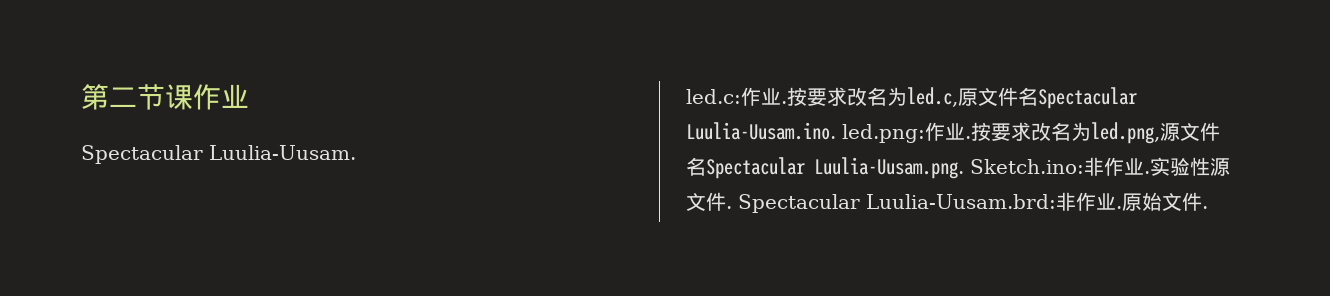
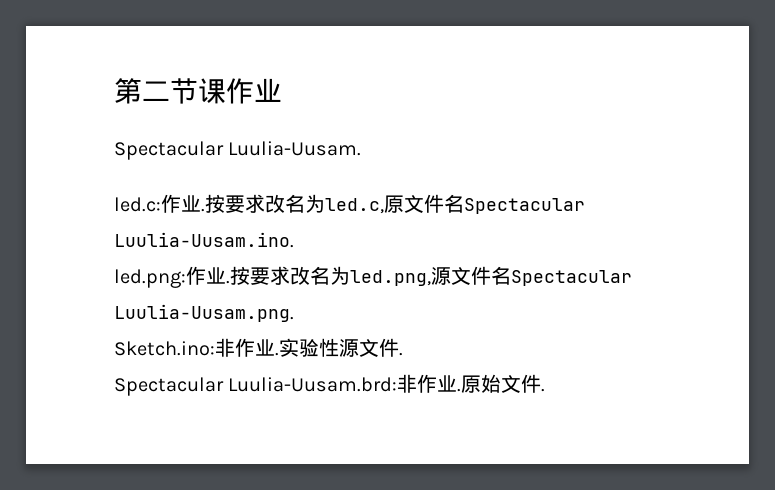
- 按要求改名为led.c,原文件名Spectacular Luulia-Uusam.ino. led.png:作业.
+ 按要求改名为led.c,原文件名Spectacular Luulia-Uusam.ino.
+ led.png:作业.
- 按要求改名为led.png,源文件名Spectacular Luulia-Uusam.png. Sketch.ino:非作业.
+ 按要求改名为led.png,源文件名Spectacular Luulia-Uusam.png.
+ Sketch.ino:非作业.
- 实验性源文件. Spectacular Luulia-Uusam.brd:非作业.
+ 实验性源文件.
+ Spectacular Luulia-Uusam.brd:非作业.

